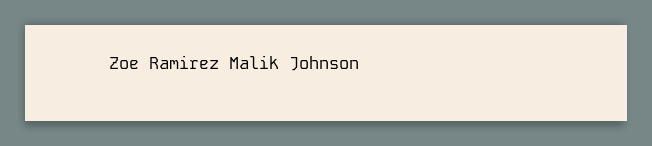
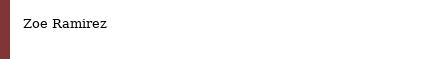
- Zoe Ramirez Malik Johnson
+ Zoe Ramirez

